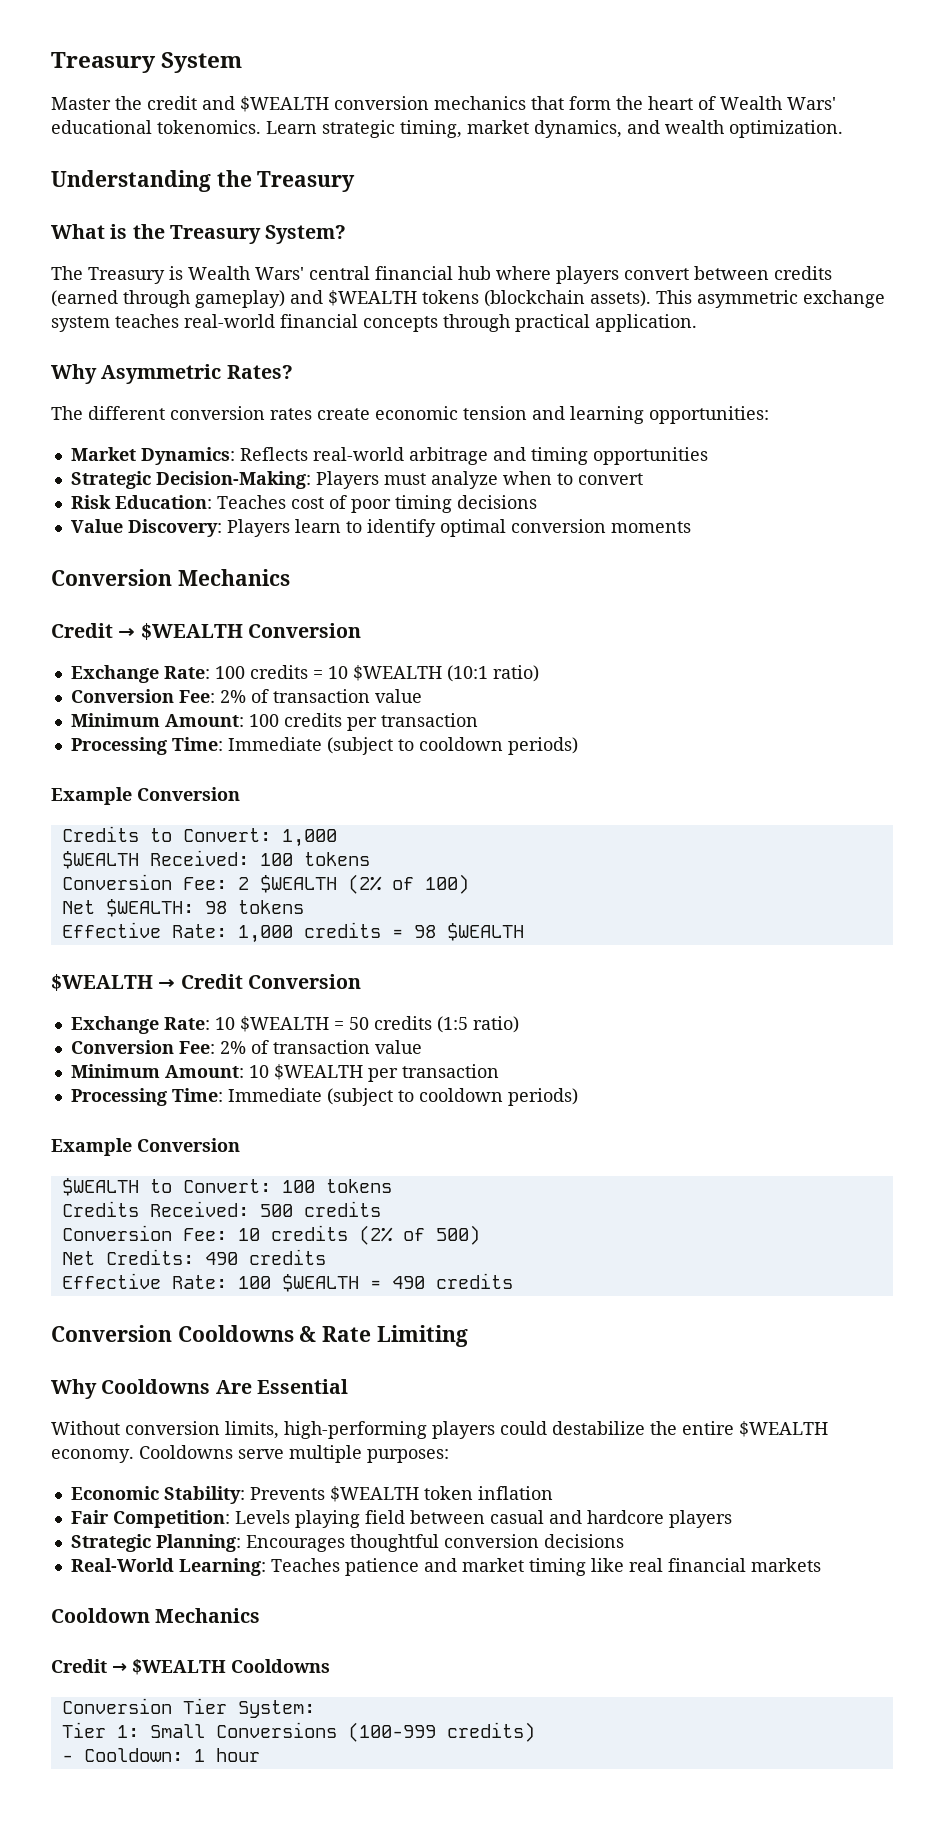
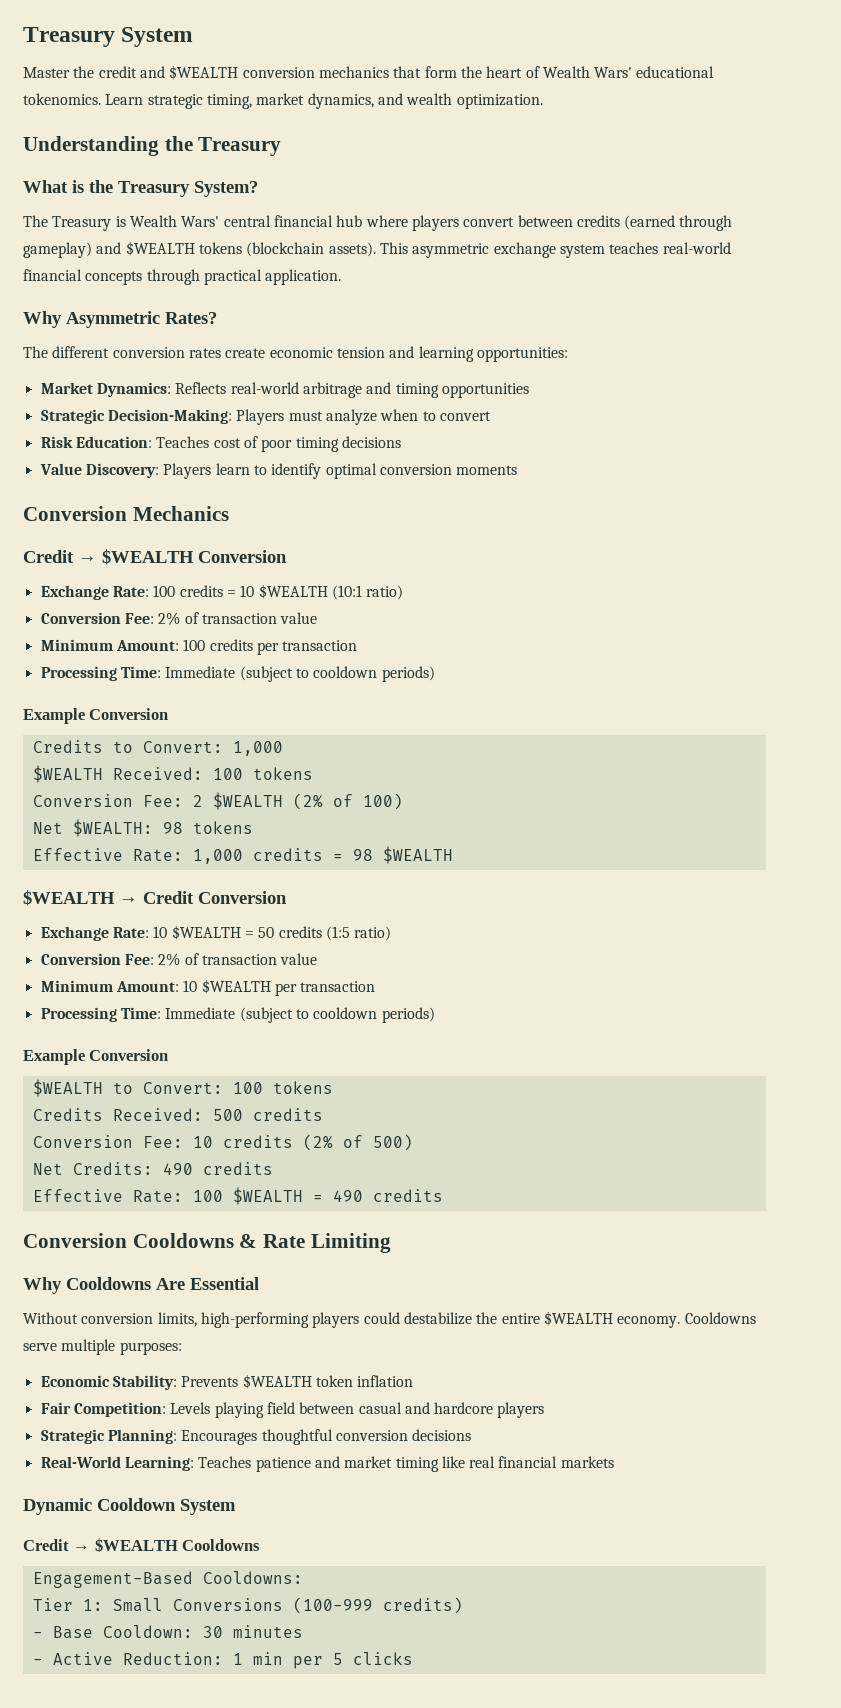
- Cooldown Mechanics
+ Dynamic Cooldown System
- Conversion Tier System:
+ Engagement-Based Cooldowns:
- - Cooldown: 1 hour
+ - Base Cooldown: 30 minutes
+ - Active Reduction: 1 min per 5 clicks

